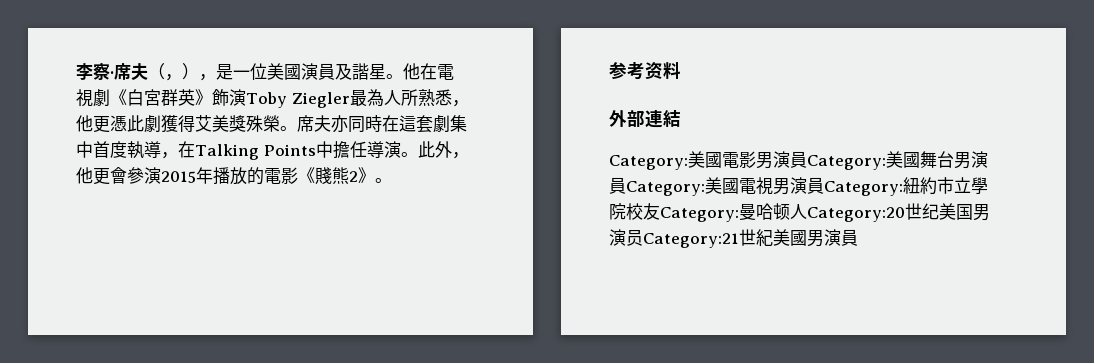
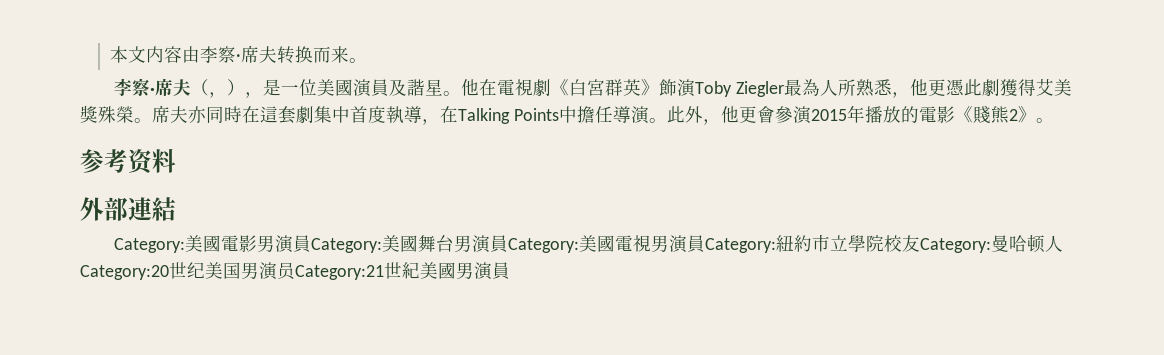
+ 本文内容由李察·席夫转换而来。

